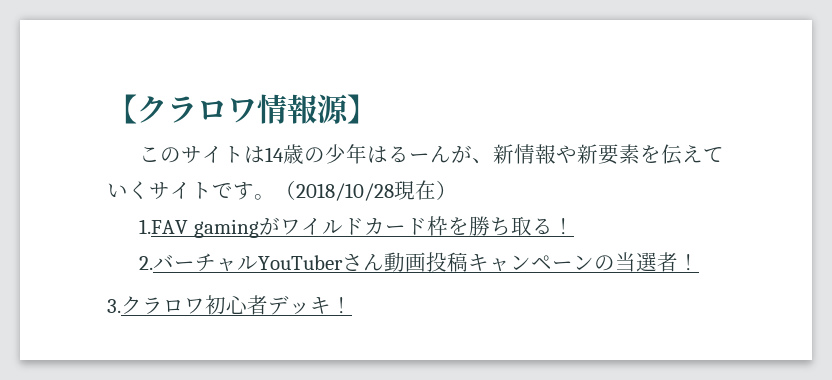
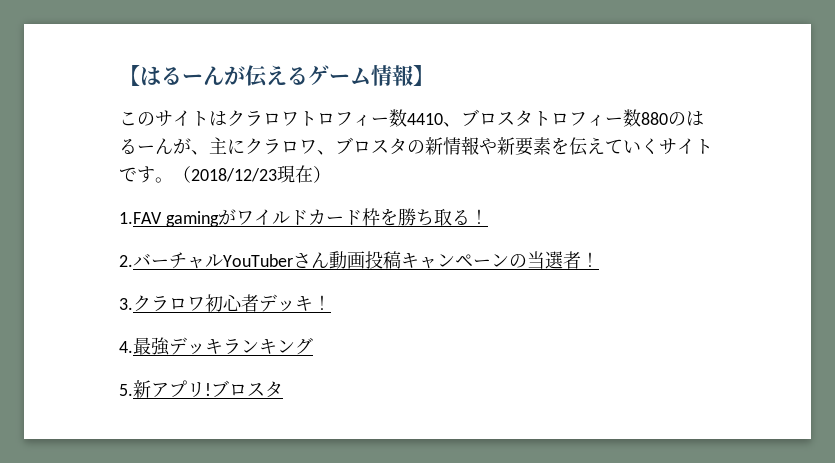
- 【クラロワ情報源】
- このサイトは14歳の少年はるーんが、新情報や新要素を伝えていくサイトです。
+ 【はるーんが伝えるゲーム情報】
+ このサイトはクラロワトロフィー数4410、ブロスタトロフィー数880のはるーんが、主にクラロワ、ブロスタの新情報や新要素を伝えていくサイトです。
- （2018/10/28現在）
+ （2018/12/23現在）
+ 4.最強デッキランキング
+ 5.新アプリ!ブロスタ

